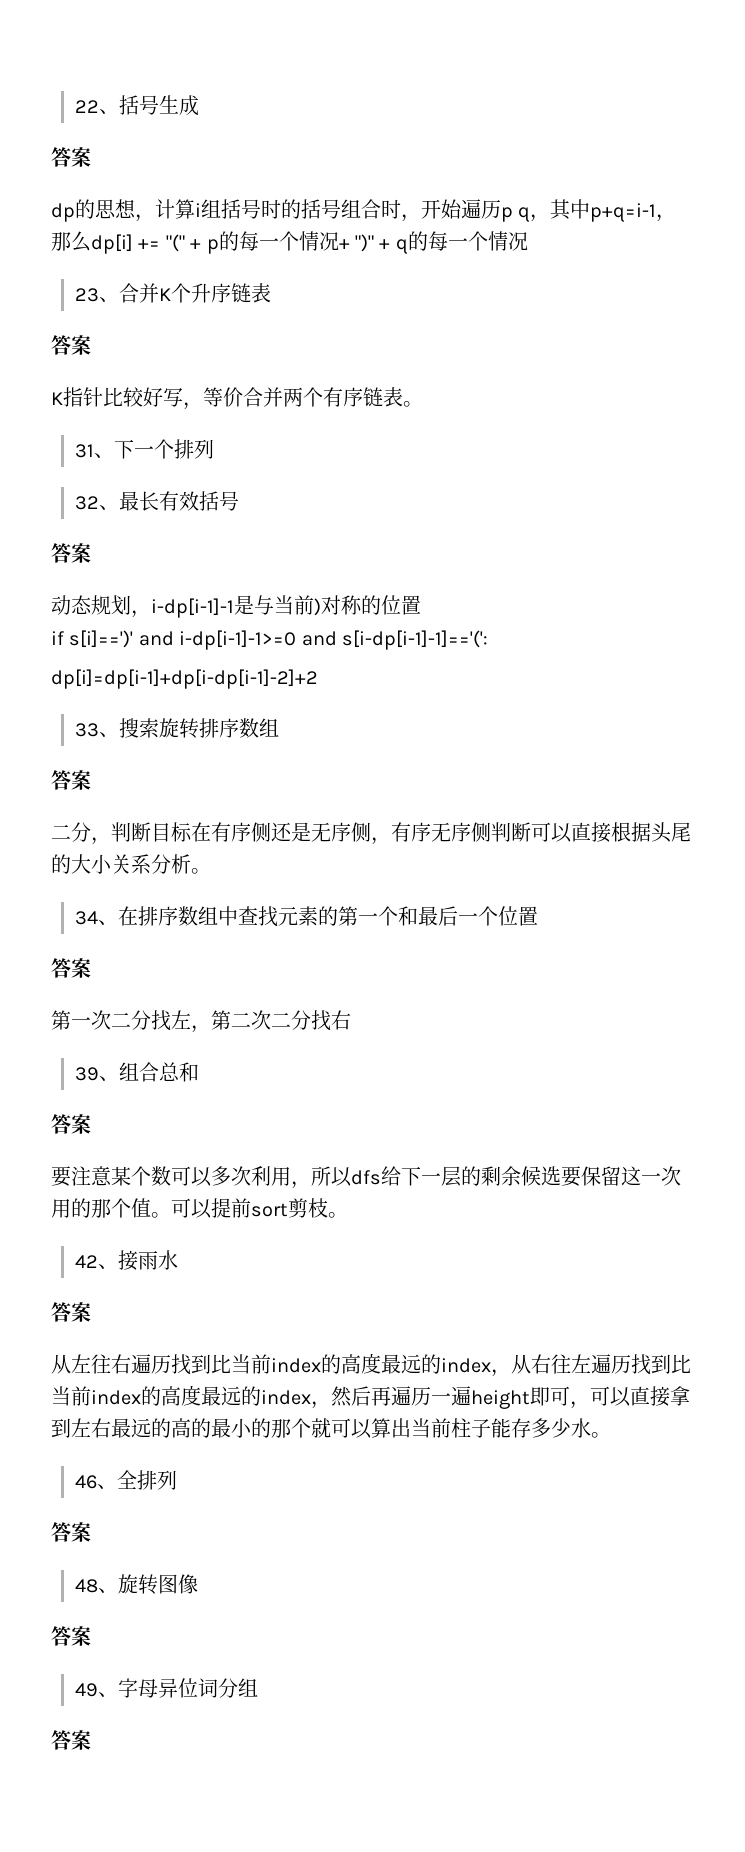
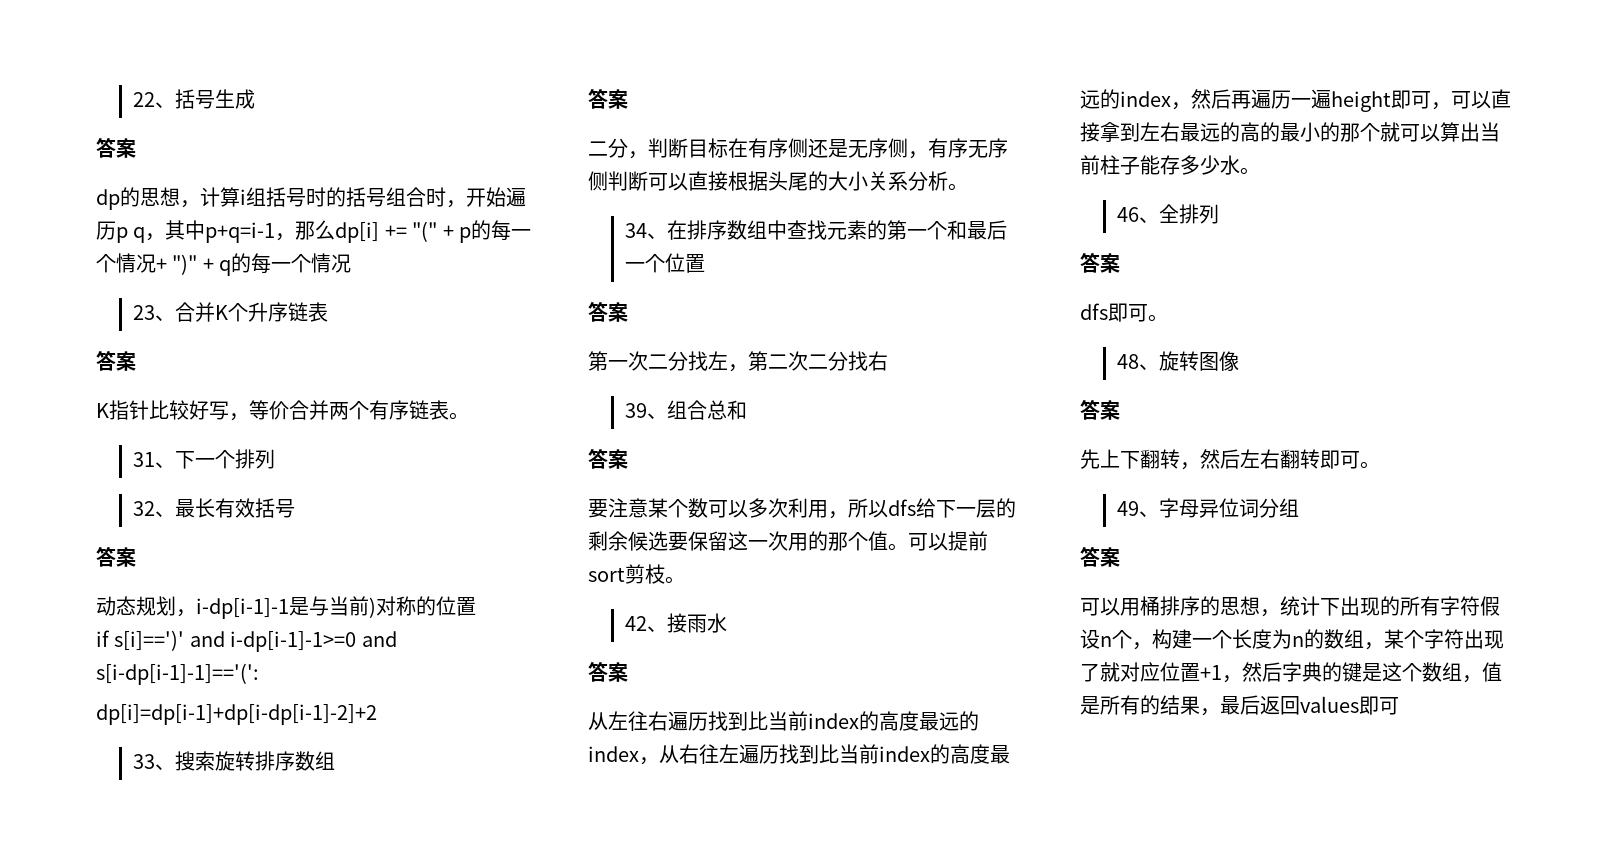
+ dfs即可。
+ 先上下翻转，然后左右翻转即可。
+ 可以用桶排序的思想，统计下出现的所有字符假设n个，构建一个长度为n的数组，某个字符出现了就对应位置+1，然后字典的键是这个数组，值是所有的结果，最后返回values即可

